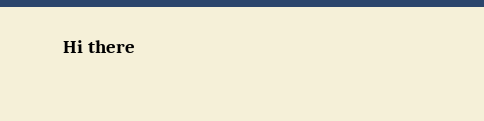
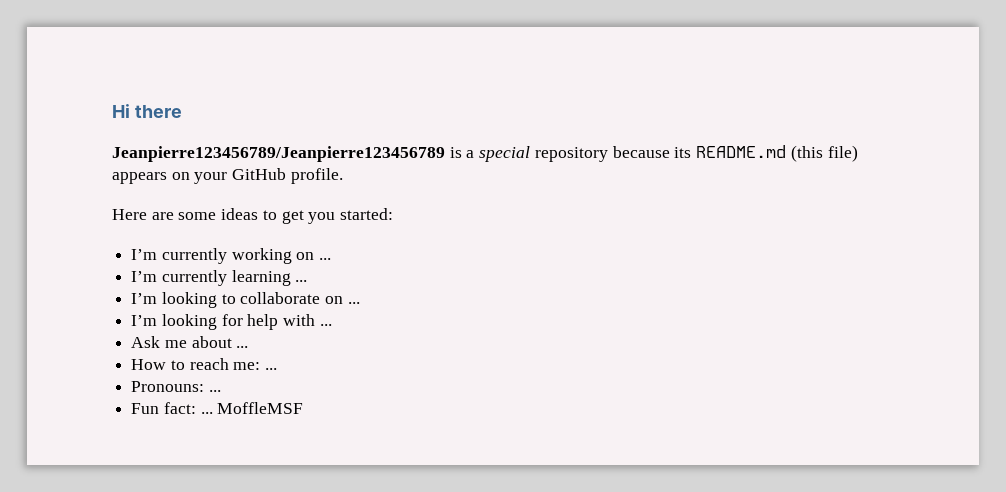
+ Jeanpierre123456789/Jeanpierre123456789 is a special repository because its README.md (this file) appears on your GitHub profile.
+ Here are some ideas to get you started:
+ I’m currently working on ...
+ I’m currently learning ...
+ I’m looking to collaborate on ...
+ I’m looking for help with ...
+ Ask me about ...
+ How to reach me: ...
+ Pronouns: ...
+ Fun fact: ... MoffleMSF

